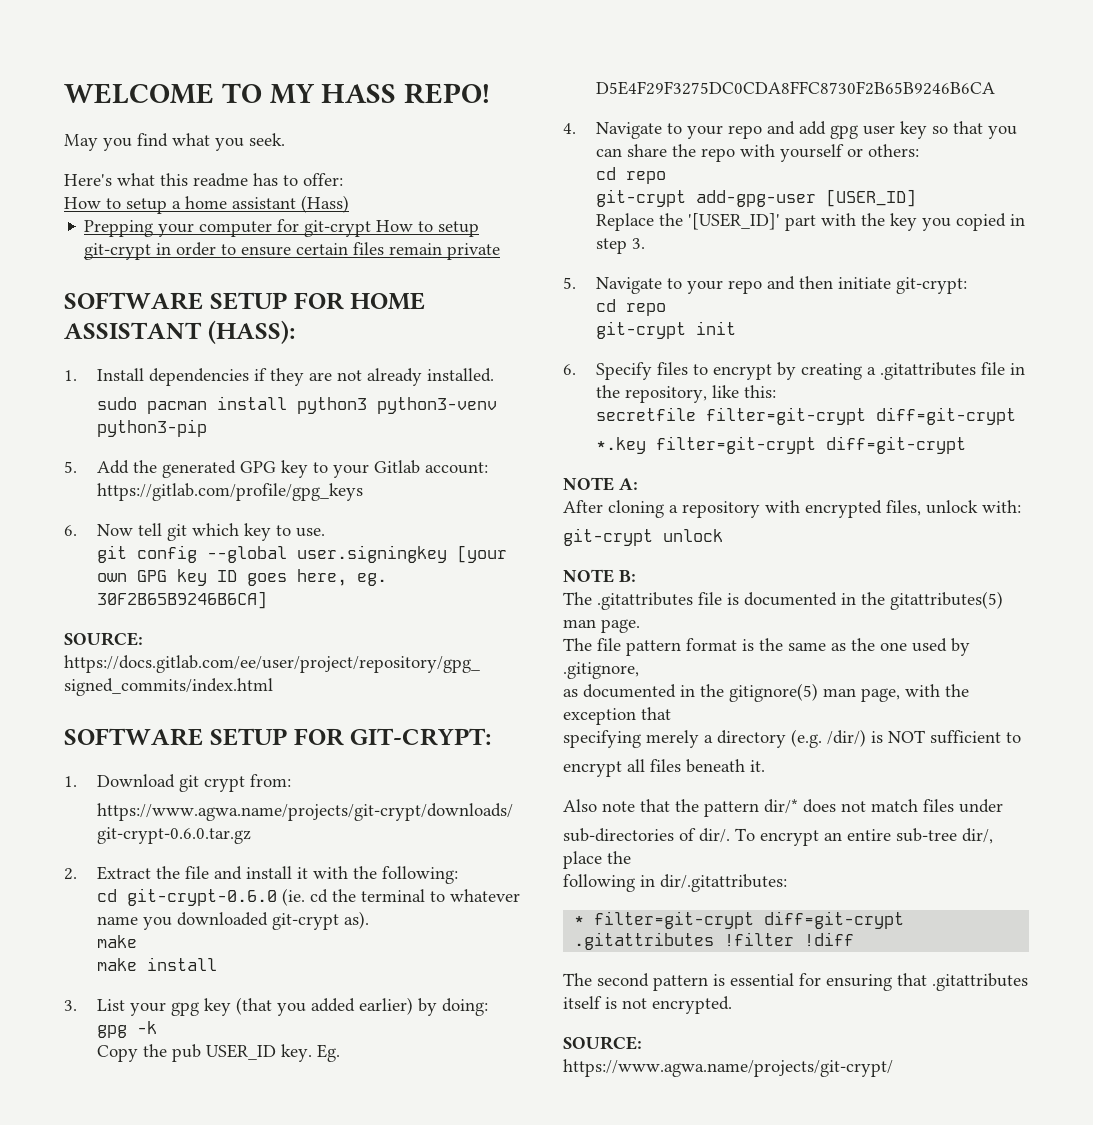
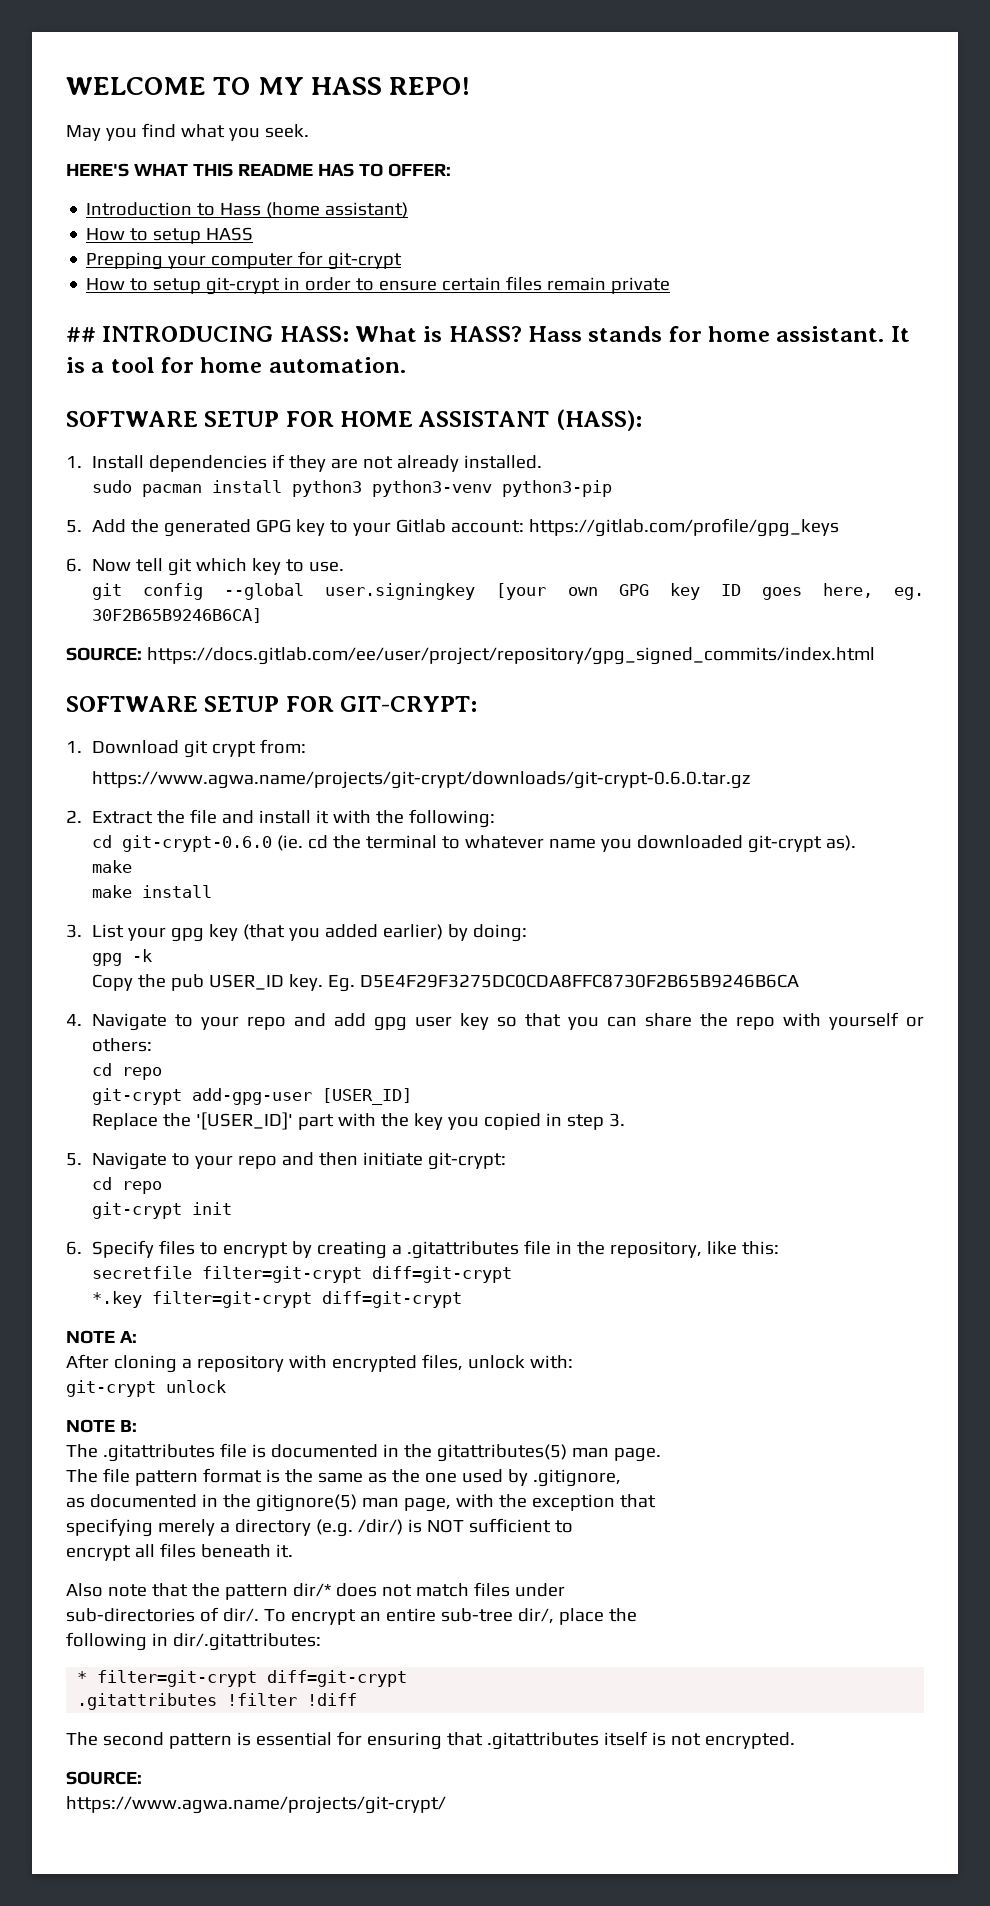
- Here's what this readme has to offer:
- How to setup a home assistant (Hass)
+ HERE'S WHAT THIS README HAS TO OFFER:
+ Introduction to Hass (home assistant)
+ How to setup HASS
- Prepping your computer for git-crypt How to setup git-crypt in order to ensure certain files remain private
+ Prepping your computer for git-crypt
+ How to setup git-crypt in order to ensure certain files remain private
+ ## INTRODUCING HASS: What is HASS? Hass stands for home assistant. It is a tool for home automation.

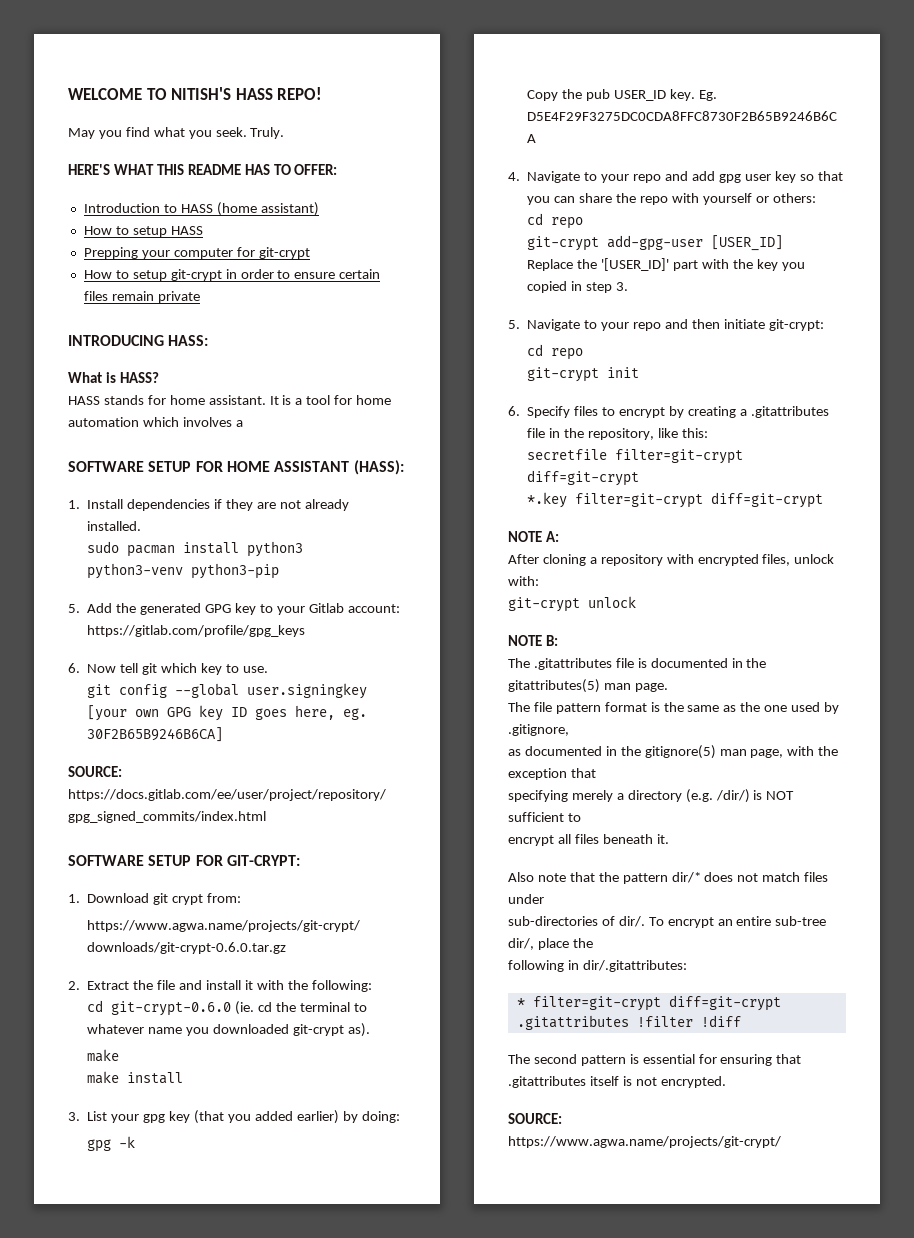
- WELCOME TO MY HASS REPO!
+ WELCOME TO NITISH'S HASS REPO!
+ Truly.
- Introduction to Hass (home assistant)
+ Introduction to HASS (home assistant)
- ## INTRODUCING HASS: What is HASS? Hass stands for home assistant.
+ INTRODUCING HASS:
+ What is HASS?
+ HASS stands for home assistant.
- It is a tool for home automation.
+ It is a tool for home automation which involves a

